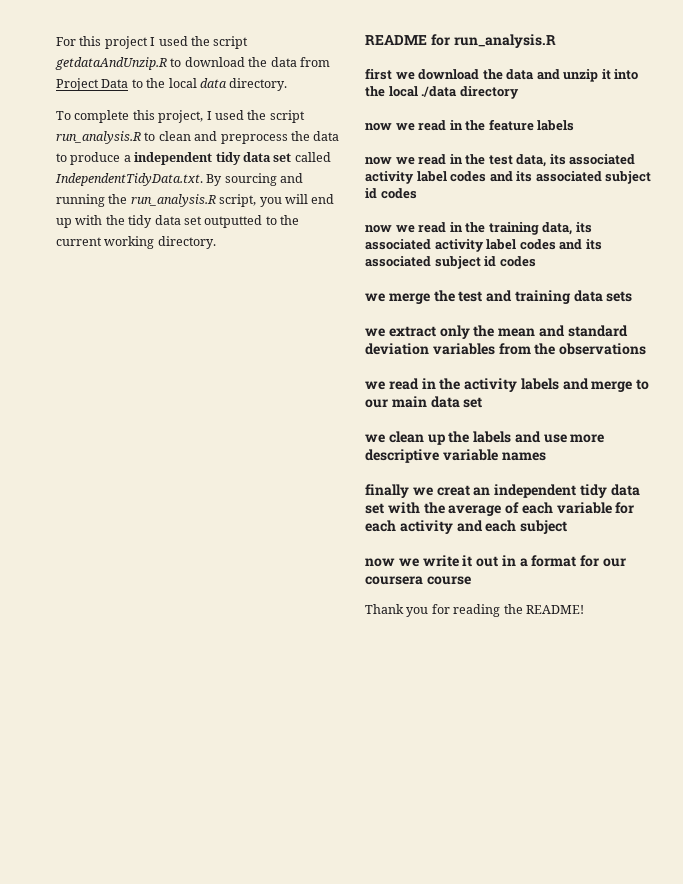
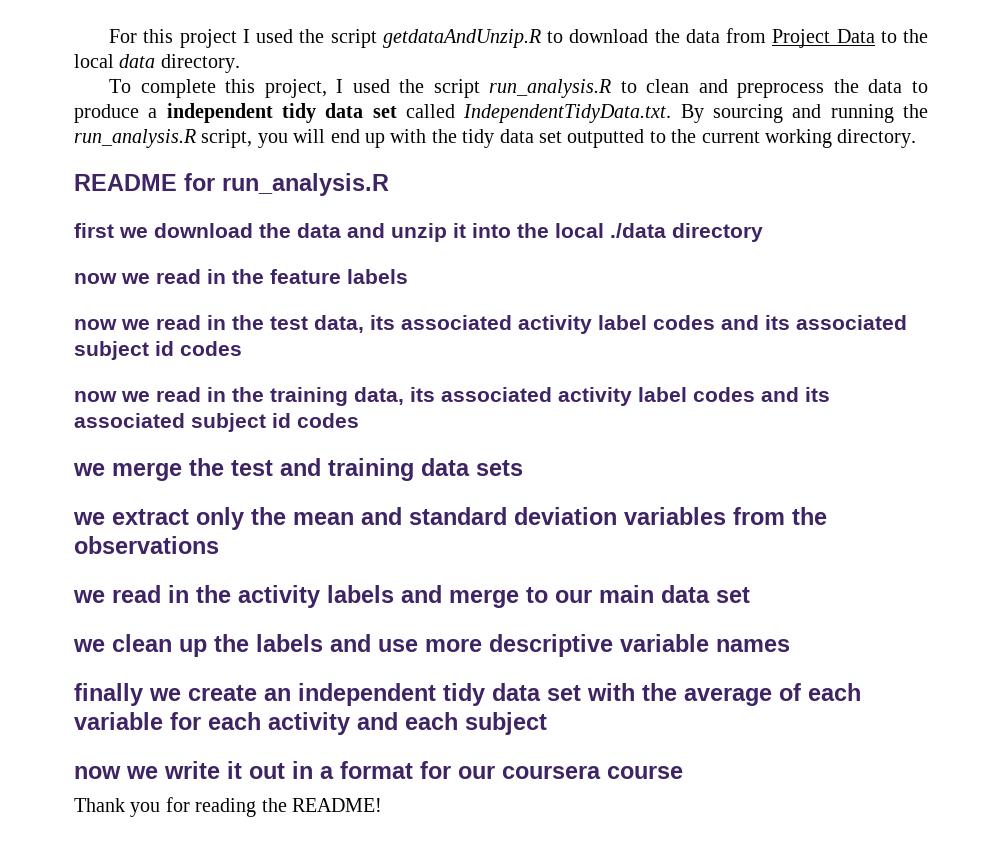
- finally we creat an independent tidy data set with the average of each variable for each activity and each subject
+ finally we create an independent tidy data set with the average of each variable for each activity and each subject

